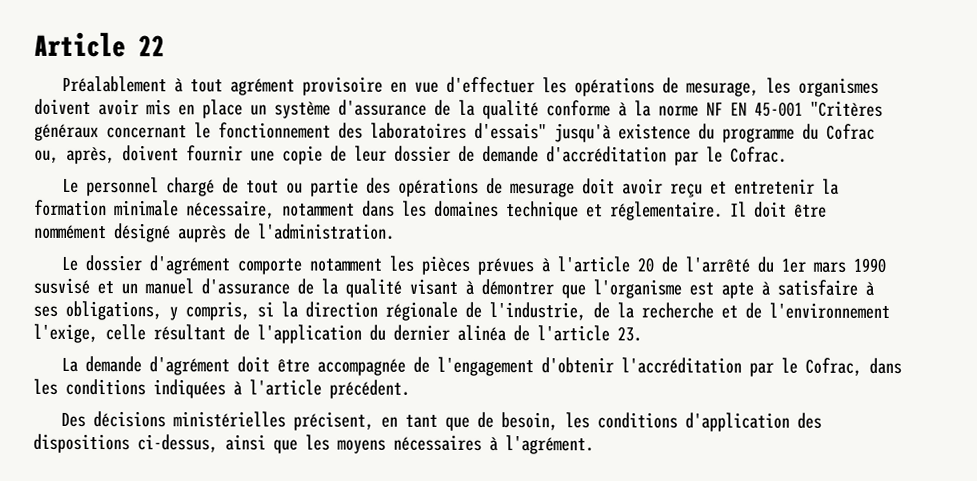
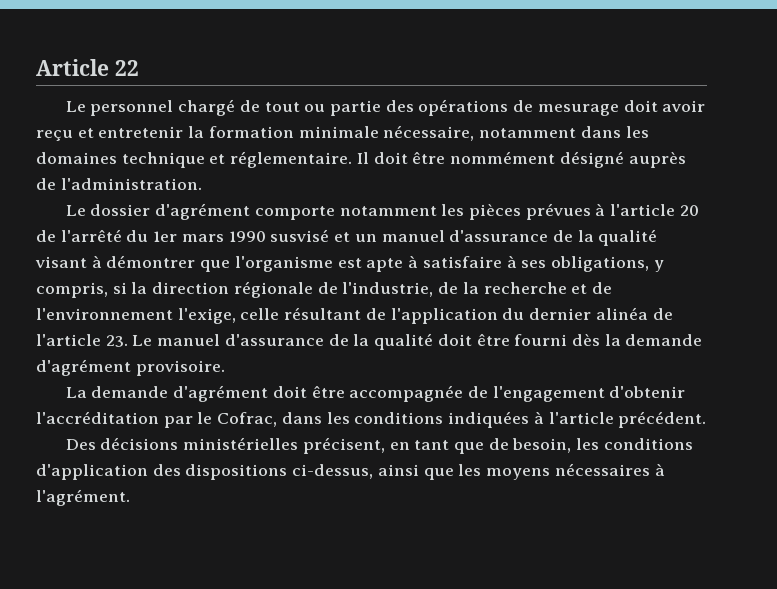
- Préalablement à tout agrément provisoire en vue d'effectuer les opérations de mesurage, les organismes doivent avoir mis en place un système d'assurance de la qualité conforme à la norme NF EN 45-001 "Critères généraux concernant le fonctionnement des laboratoires d'essais" jusqu'à existence du programme du Cofrac ou, après, doivent fournir une copie de leur dossier de demande d'accréditation par le Cofrac.
- Le dossier d'agrément comporte notamment les pièces prévues à l'article 20 de l'arrêté du 1er mars 1990 susvisé et un manuel d'assurance de la qualité visant à démontrer que l'organisme est apte à satisfaire à ses obligations, y compris, si la direction régionale de l'industrie, de la recherche et de l'environnement l'exige, celle résultant de l'application du dernier alinéa de l'article 23.
+ Le dossier d'agrément comporte notamment les pièces prévues à l'article 20 de l'arrêté du 1er mars 1990 susvisé et un manuel d'assurance de la qualité visant à démontrer que l'organisme est apte à satisfaire à ses obligations, y compris, si la direction régionale de l'industrie, de la recherche et de l'environnement l'exige, celle résultant de l'application du dernier alinéa de l'article 23. Le manuel d'assurance de la qualité doit être fourni dès la demande d'agrément provisoire.

